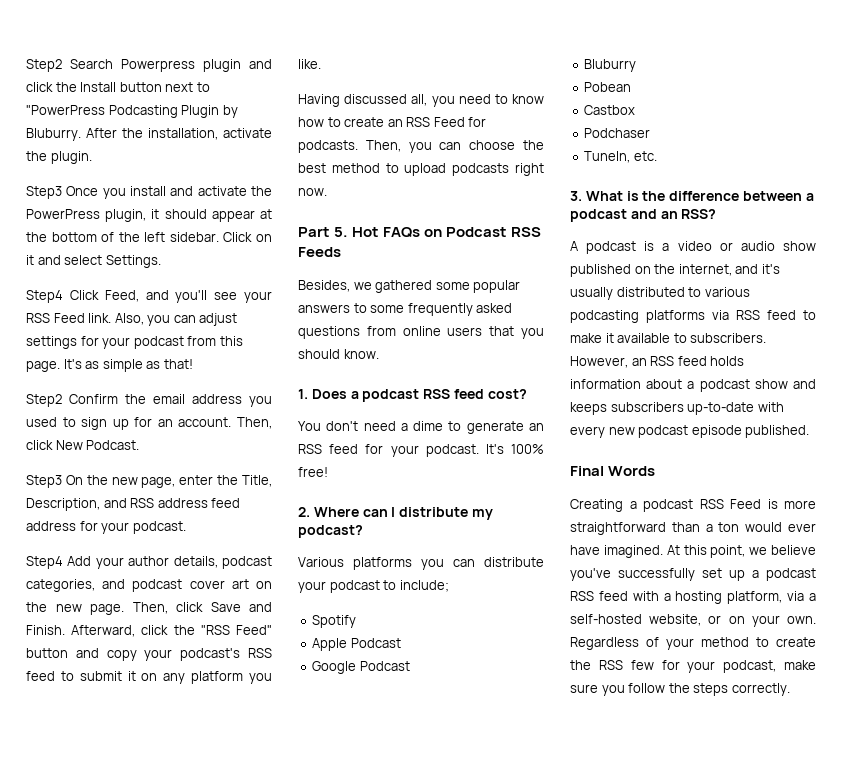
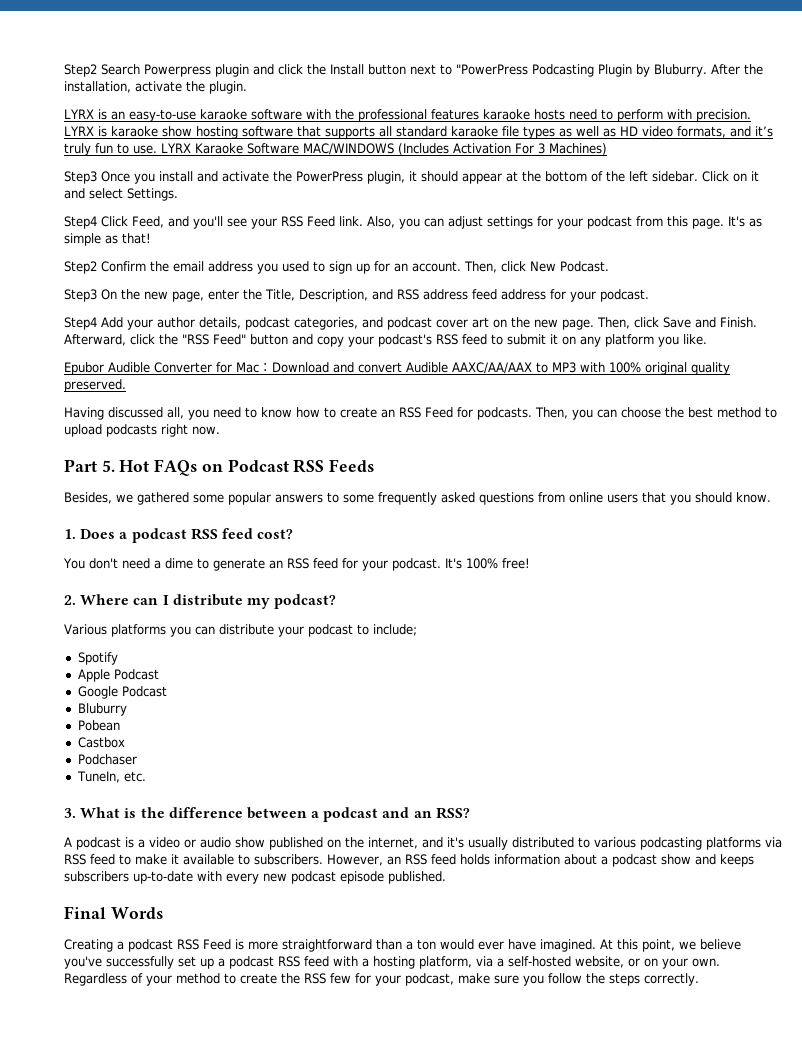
+ LYRX is an easy-to-use karaoke software with the professional features karaoke hosts need to perform with precision. LYRX is karaoke show hosting software that supports all standard karaoke file types as well as HD video formats, and it’s truly fun to use. LYRX Karaoke Software MAC/WINDOWS (Includes Activation For 3 Machines)
+ Epubor Audible Converter for Mac：Download and convert Audible AAXC/AA/AAX to MP3 with 100% original quality preserved.

